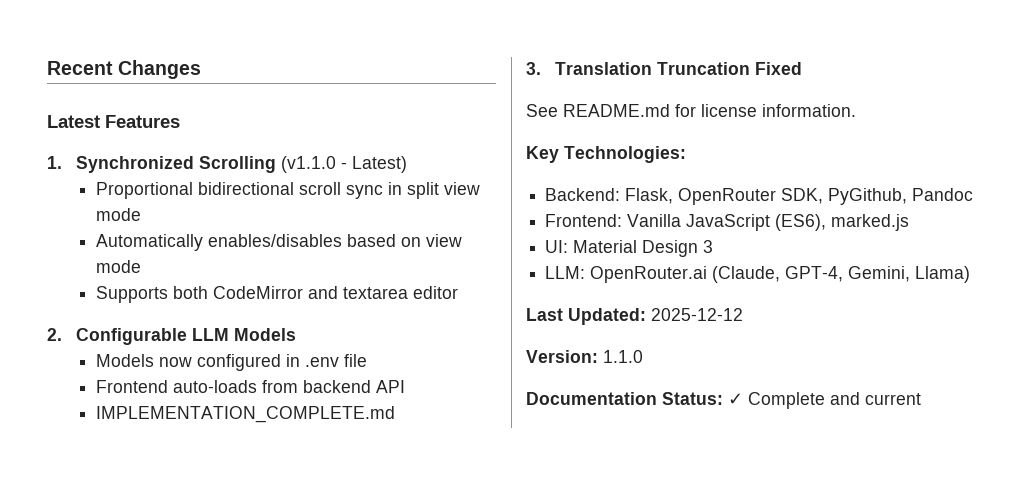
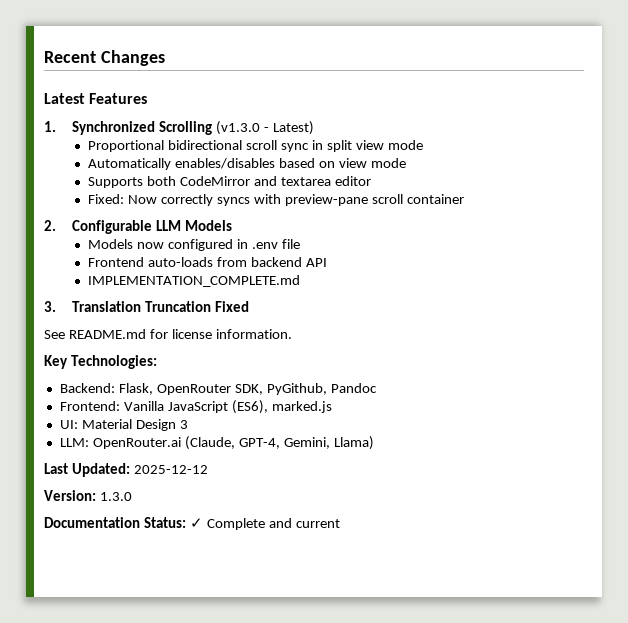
- 1. Synchronized Scrolling (v1.1.0 - Latest)
+ 1. Synchronized Scrolling (v1.3.0 - Latest)
+ Fixed: Now correctly syncs with preview-pane scroll container
- Version: 1.1.0
+ Version: 1.3.0

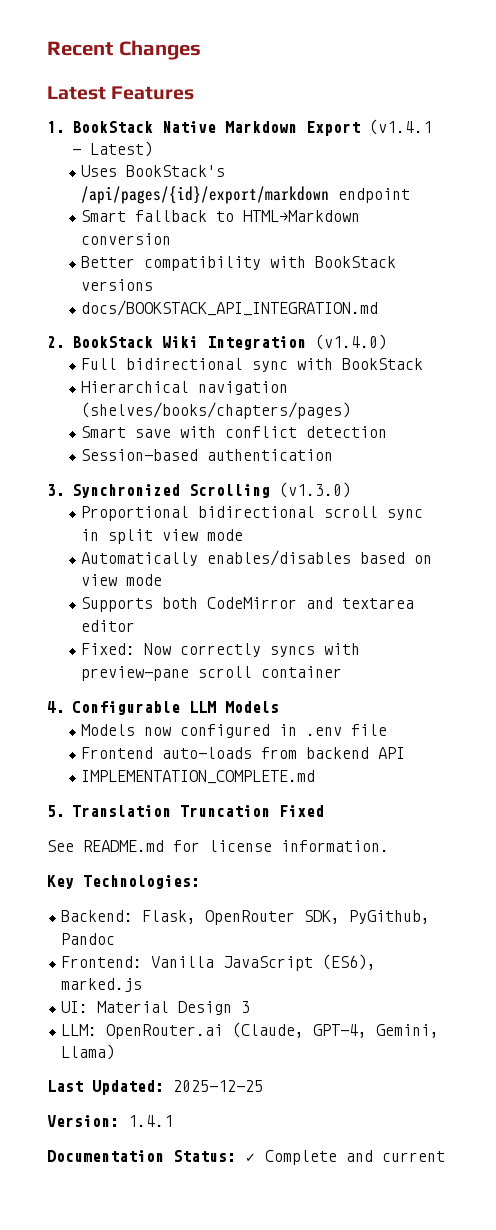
- 1. Synchronized Scrolling (v1.3.0 - Latest)
+ 1. BookStack Native Markdown Export (v1.4.1 - Latest)
+ Uses BookStack's /api/pages/{id}/export/markdown endpoint
+ Smart fallback to HTML→Markdown conversion
+ Better compatibility with BookStack versions
+ docs/BOOKSTACK_API_INTEGRATION.md
+ 2. BookStack Wiki Integration (v1.4.0)
+ Full bidirectional sync with BookStack
+ Hierarchical navigation (shelves/books/chapters/pages)
+ Smart save with conflict detection
+ Session-based authentication
+ 3. Synchronized Scrolling (v1.3.0)
- 2. Configurable LLM Models
+ 4. Configurable LLM Models
- 3. Translation Truncation Fixed
+ 5. Translation Truncation Fixed
- Last Updated: 2025-12-12
+ Last Updated: 2025-12-25
- Version: 1.3.0
+ Version: 1.4.1

